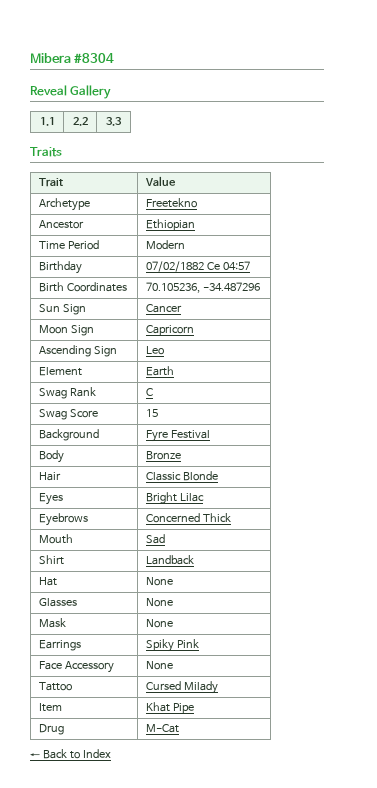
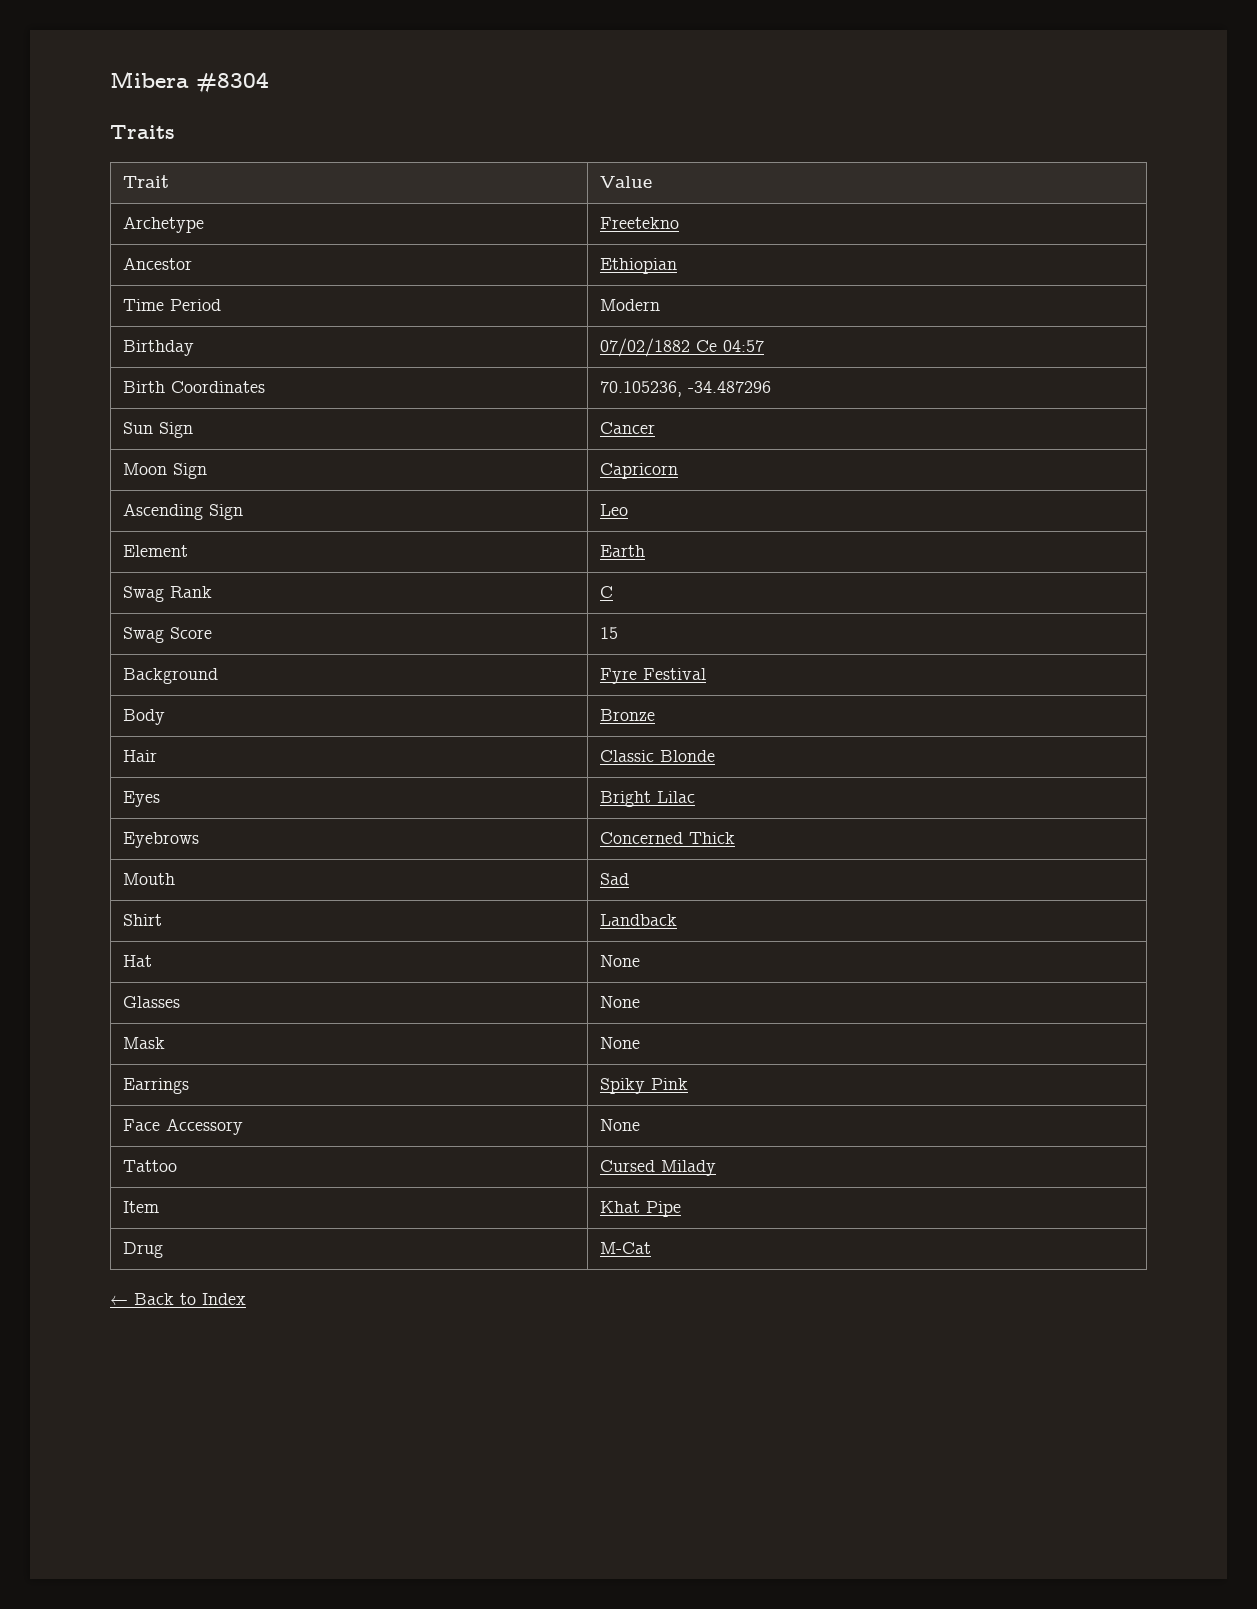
- Reveal Gallery
- 1.1 | 2.2 | 3.3

